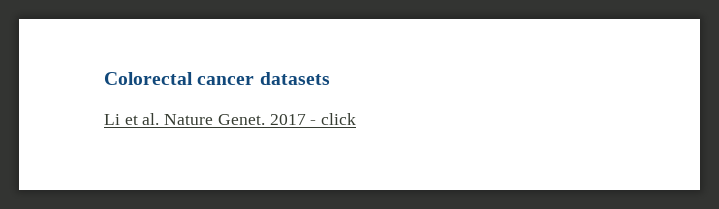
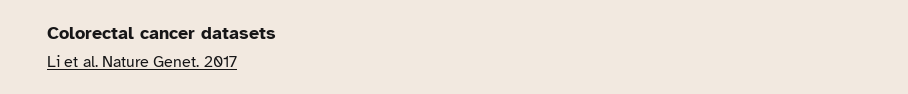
- 2017 - click
+ 2017

